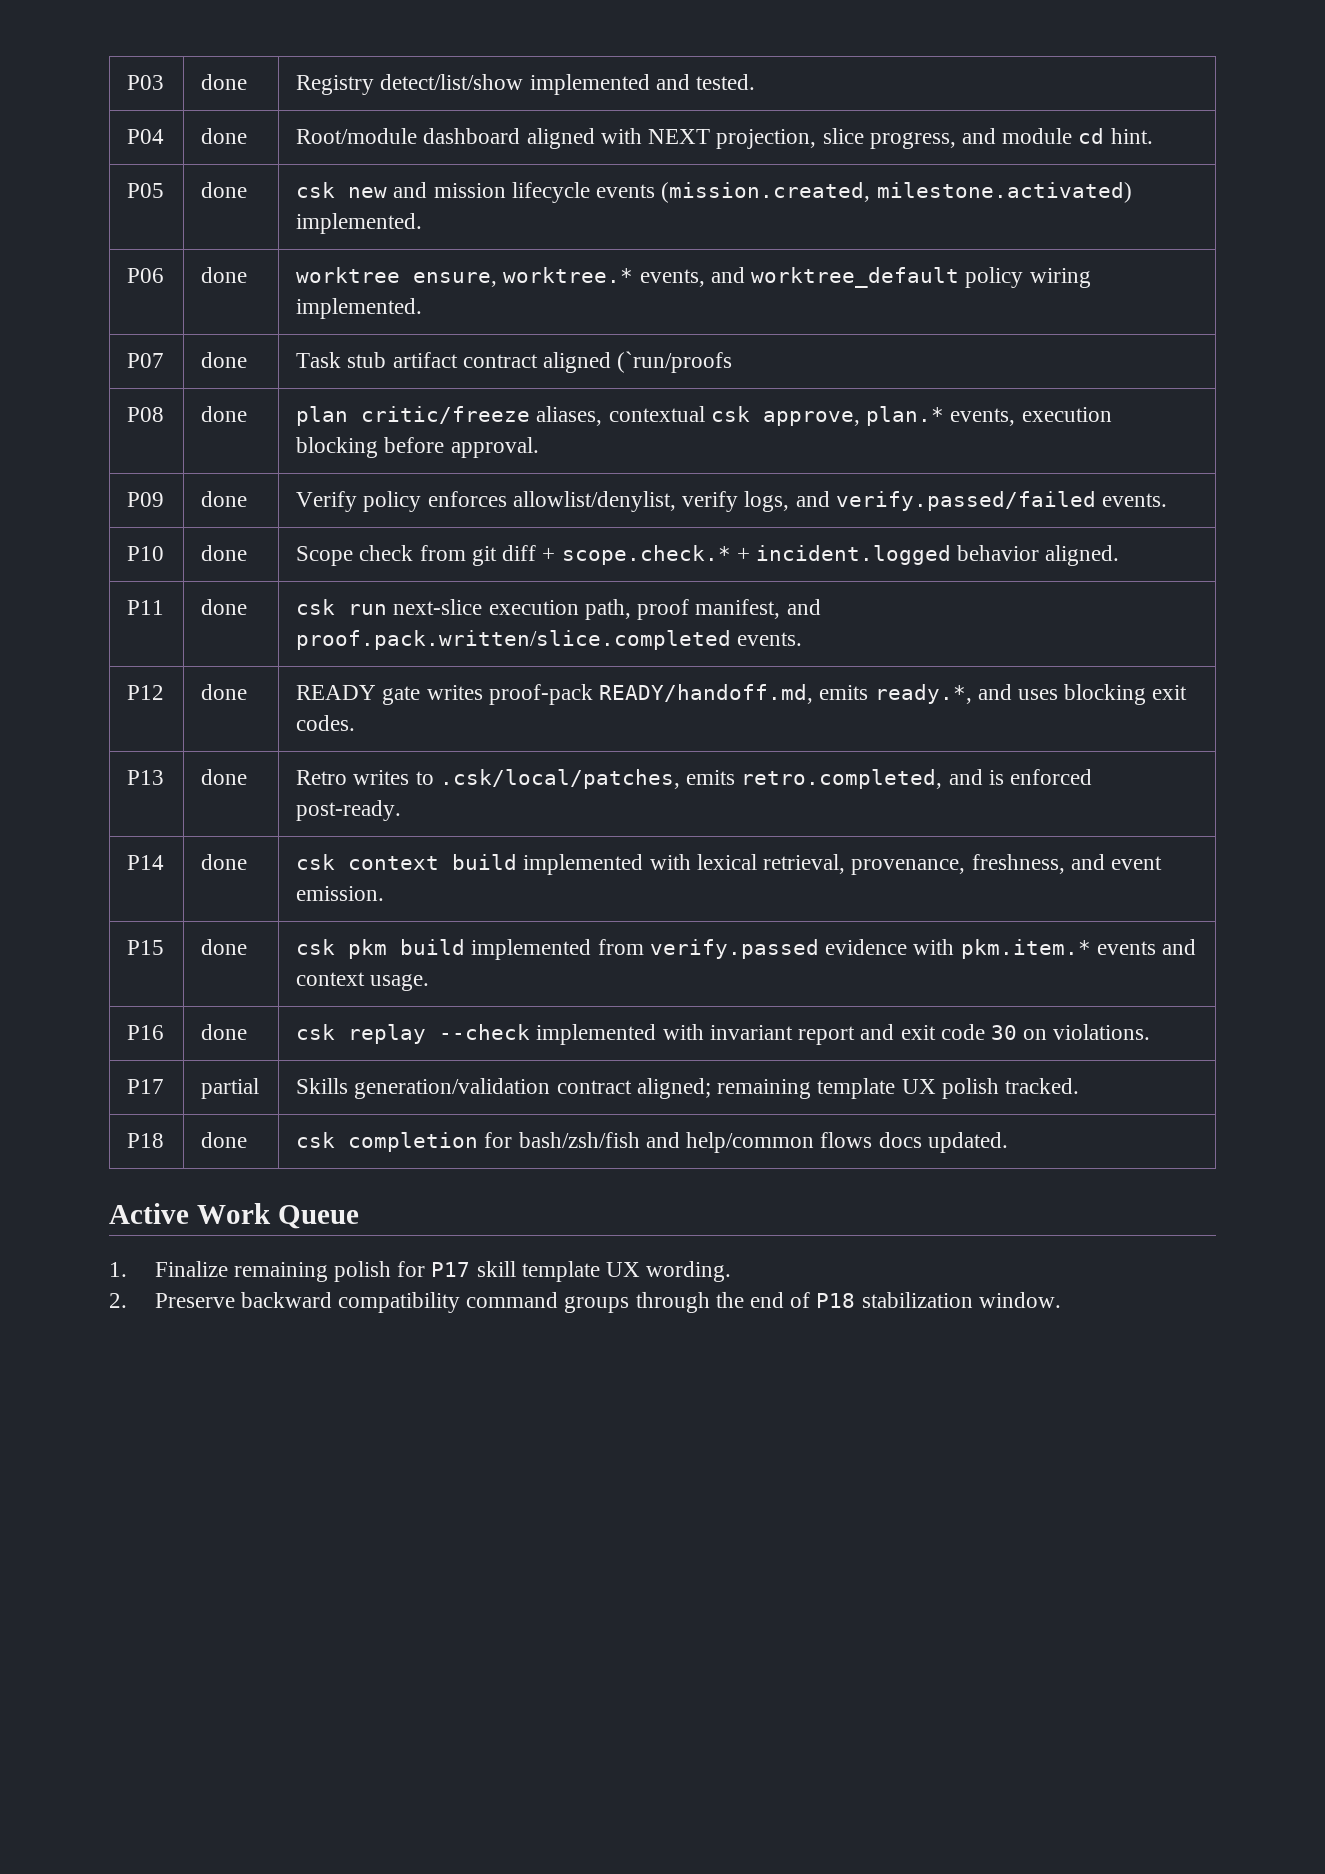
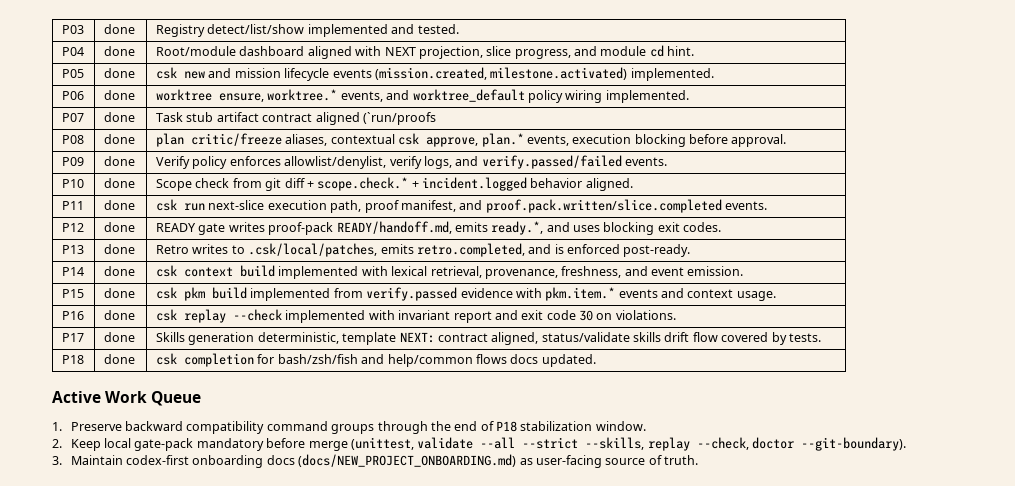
- P17 | partial | Skills generation/validation contract aligned; remaining template UX polish tracked.
+ P17 | done | Skills generation deterministic, template NEXT: contract aligned, status/validate skills drift flow covered by tests.
- 1. Finalize remaining polish for P17 skill template UX wording.
- 2. Preserve backward compatibility command groups through the end of P18 stabilization window.
+ 1. Preserve backward compatibility command groups through the end of P18 stabilization window.
+ 2. Keep local gate-pack mandatory before merge (unittest, validate --all --strict --skills, replay --check, doctor --git-boundary).
+ 3. Maintain codex-first onboarding docs (docs/NEW_PROJECT_ONBOARDING.md) as user-facing source of truth.

